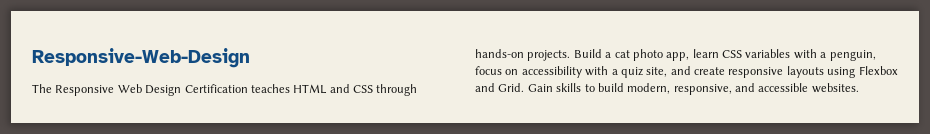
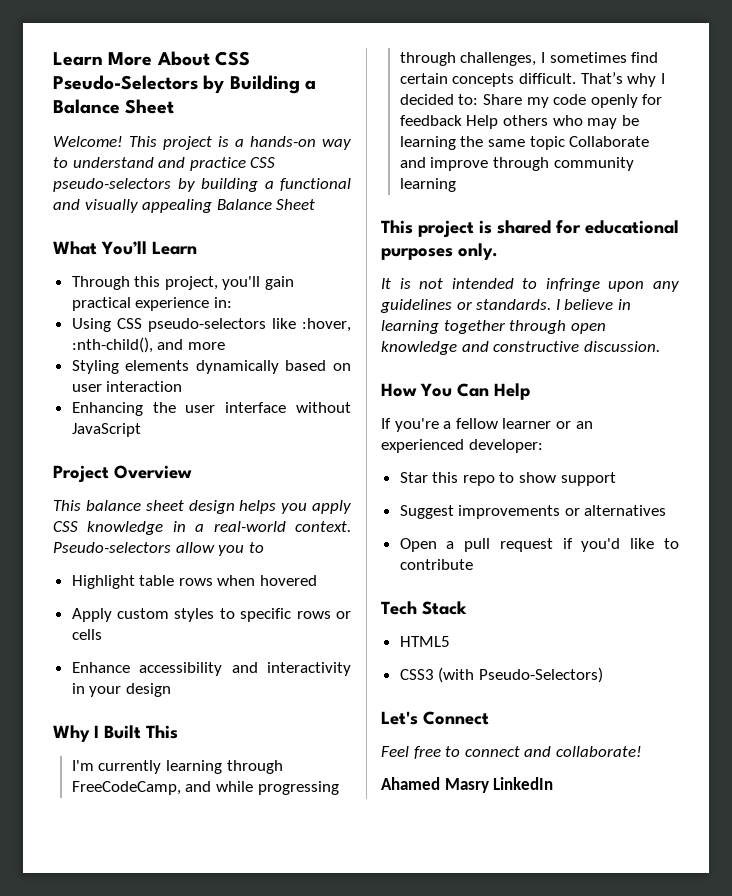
- Responsive-Web-Design
- The Responsive Web Design Certification teaches HTML and CSS through hands-on projects. Build a cat photo app, learn CSS variables with a penguin, focus on accessibility with a quiz site, and create responsive layouts using Flexbox and Grid. Gain skills to build modern, responsive, and accessible websites.
+ Learn More About CSS Pseudo-Selectors by Building a Balance Sheet
+ Welcome! This project is a hands-on way to understand and practice CSS pseudo-selectors by building a functional and visually appealing Balance Sheet
+ What You’ll Learn
+ Through this project, you'll gain practical experience in:
+ Using CSS pseudo-selectors like :hover, :nth-child(), and more
+ Styling elements dynamically based on user interaction
+ Enhancing the user interface without JavaScript
+ Project Overview
+ This balance sheet design helps you apply CSS knowledge in a real-world context. Pseudo-selectors allow you to
+ Highlight table rows when hovered
+ Apply custom styles to specific rows or cells
+ Enhance accessibility and interactivity in your design
+ Why I Built This
+ I'm currently learning through FreeCodeCamp, and while progressing through challenges, I sometimes find certain concepts difficult. That’s why I decided to: Share my code openly for feedback Help others who may be learning the same topic Collaborate and improve through community learning
+ This project is shared for educational purposes only.
+ It is not intended to infringe upon any guidelines or standards. I believe in learning together through open knowledge and constructive discussion.
+ How You Can Help
+ If you're a fellow learner or an experienced developer:
+ Star this repo to show support
+ Suggest improvements or alternatives
+ Open a pull request if you'd like to contribute
+ Tech Stack
+ HTML5
+ CSS3 (with Pseudo-Selectors)
+ Let's Connect
+ Feel free to connect and collaborate!
+ Ahamed Masry LinkedIn

